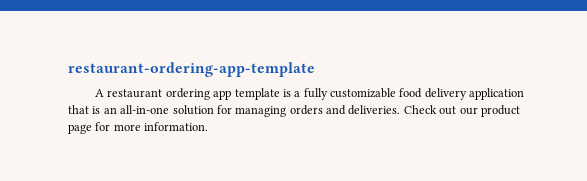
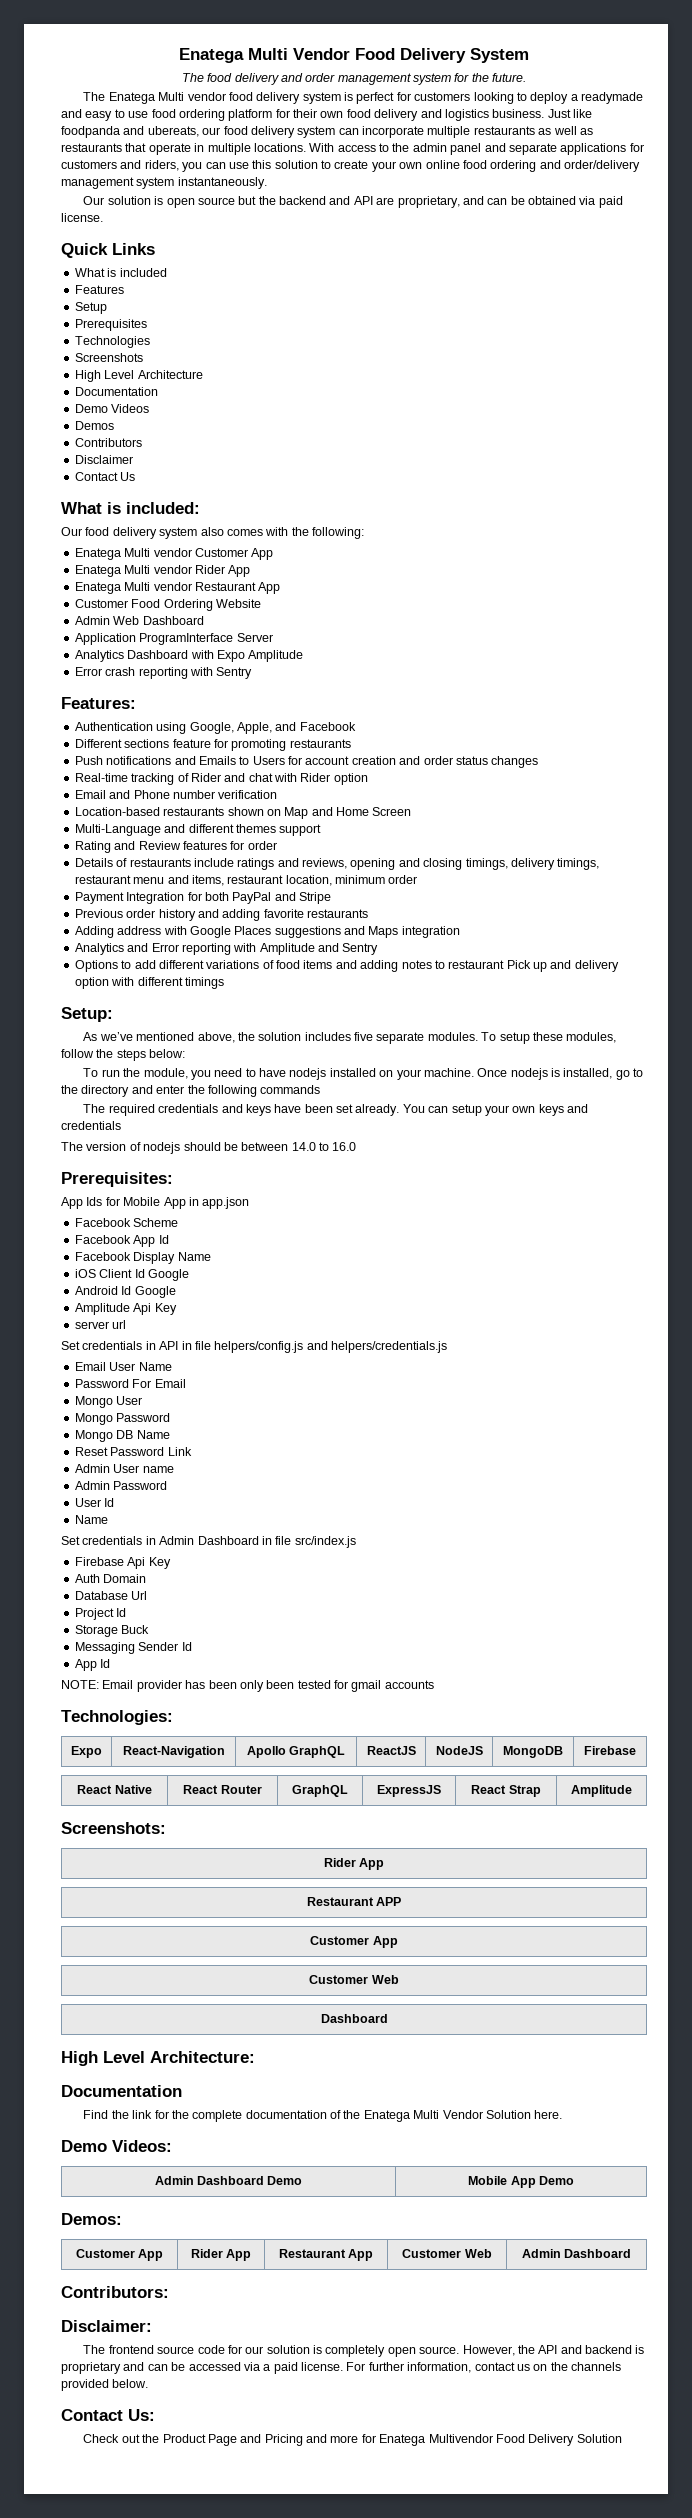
- restaurant-ordering-app-template
- A restaurant ordering app template is a fully customizable food delivery application that is an all-in-one solution for managing orders and deliveries. Check out our product page for more information.
+ Enatega Multi Vendor Food Delivery System
+ The food delivery and order management system for the future.
+ The Enatega Multi vendor food delivery system is perfect for customers looking to deploy a readymade and easy to use food ordering platform for their own food delivery and logistics business. Just like foodpanda and ubereats, our food delivery system can incorporate multiple restaurants as well as restaurants that operate in multiple locations. With access to the admin panel and separate applications for customers and riders, you can use this solution to create your own online food ordering and order/delivery management system instantaneously.
+ Our solution is open source but the backend and API are proprietary, and can be obtained via paid license.
+ Quick Links
+ What is included
+ Features
+ Setup
+ Prerequisites
+ Technologies
+ Screenshots
+ High Level Architecture
+ Documentation
+ Demo Videos
+ Demos
+ Contributors
+ Disclaimer
+ Contact Us
+ What is included:
+ Our food delivery system also comes with the following:
+ Enatega Multi vendor Customer App
+ Enatega Multi vendor Rider App
+ Enatega Multi vendor Restaurant App
+ Customer Food Ordering Website
+ Admin Web Dashboard
+ Application ProgramInterface Server
+ Analytics Dashboard with Expo Amplitude
+ Error crash reporting with Sentry
+ Features:
+ Authentication using Google, Apple, and Facebook
+ Different sections feature for promoting restaurants
+ Push notifications and Emails to Users for account creation and order status changes
+ Real-time tracking of Rider and chat with Rider option
+ Email and Phone number verification
+ Location-based restaurants shown on Map and Home Screen
+ Multi-Language and different themes support
+ Rating and Review features for order
+ Details of restaurants include ratings and reviews, opening and closing timings, delivery timings, restaurant menu and items, restaurant location, minimum order
+ Payment Integration for both PayPal and Stripe
+ Previous order history and adding favorite restaurants
+ Adding address with Google Places suggestions and Maps integration
+ Analytics and Error reporting with Amplitude and Sentry
+ Options to add different variations of food items and adding notes to restaurant Pick up and delivery option with different timings
+ Setup:
+ As we’ve mentioned above, the solution includes five separate modules. To setup these modules, follow the steps below:
+ To run the module, you need to have nodejs installed on your machine. Once nodejs is installed, go to the directory and enter the following commands
+ The required credentials and keys have been set already. You can setup your own keys and credentials
+ The version of nodejs should be between 14.0 to 16.0
+ Prerequisites:
+ App Ids for Mobile App in app.json
+ Facebook Scheme
+ Facebook App Id
+ Facebook Display Name
+ iOS Client Id Google
+ Android Id Google
+ Amplitude Api Key
+ server url
+ Set credentials in API in file helpers/config.js and helpers/credentials.js
+ Email User Name
+ Password For Email
+ Mongo User
+ Mongo Password
+ Mongo DB Name
+ Reset Password Link
+ Admin User name
+ Admin Password
+ User Id
+ Name
+ Set credentials in Admin Dashboard in file src/index.js
+ Firebase Api Key
+ Auth Domain
+ Database Url
+ Project Id
+ Storage Buck
+ Messaging Sender Id
+ App Id
+ NOTE: Email provider has been only been tested for gmail accounts
+ Technologies:
+ Expo | React-Navigation | Apollo GraphQL | ReactJS | NodeJS | MongoDB | Firebase
+ React Native | React Router | GraphQL | ExpressJS | React Strap | Amplitude
+ Screenshots:
+ Rider App
+ Restaurant APP
+ Customer App
+ Customer Web
+ Dashboard
+ High Level Architecture:
+ Documentation
+ Find the link for the complete documentation of the Enatega Multi Vendor Solution here.
+ Demo Videos:
+ Admin Dashboard Demo | Mobile App Demo
+ Demos:
+ Customer App | Rider App | Restaurant App | Customer Web | Admin Dashboard
+ Contributors:
+ Disclaimer:
+ The frontend source code for our solution is completely open source. However, the API and backend is proprietary and can be accessed via a paid license. For further information, contact us on the channels provided below.
+ Contact Us:
+ Check out the Product Page and Pricing and more for Enatega Multivendor Food Delivery Solution

